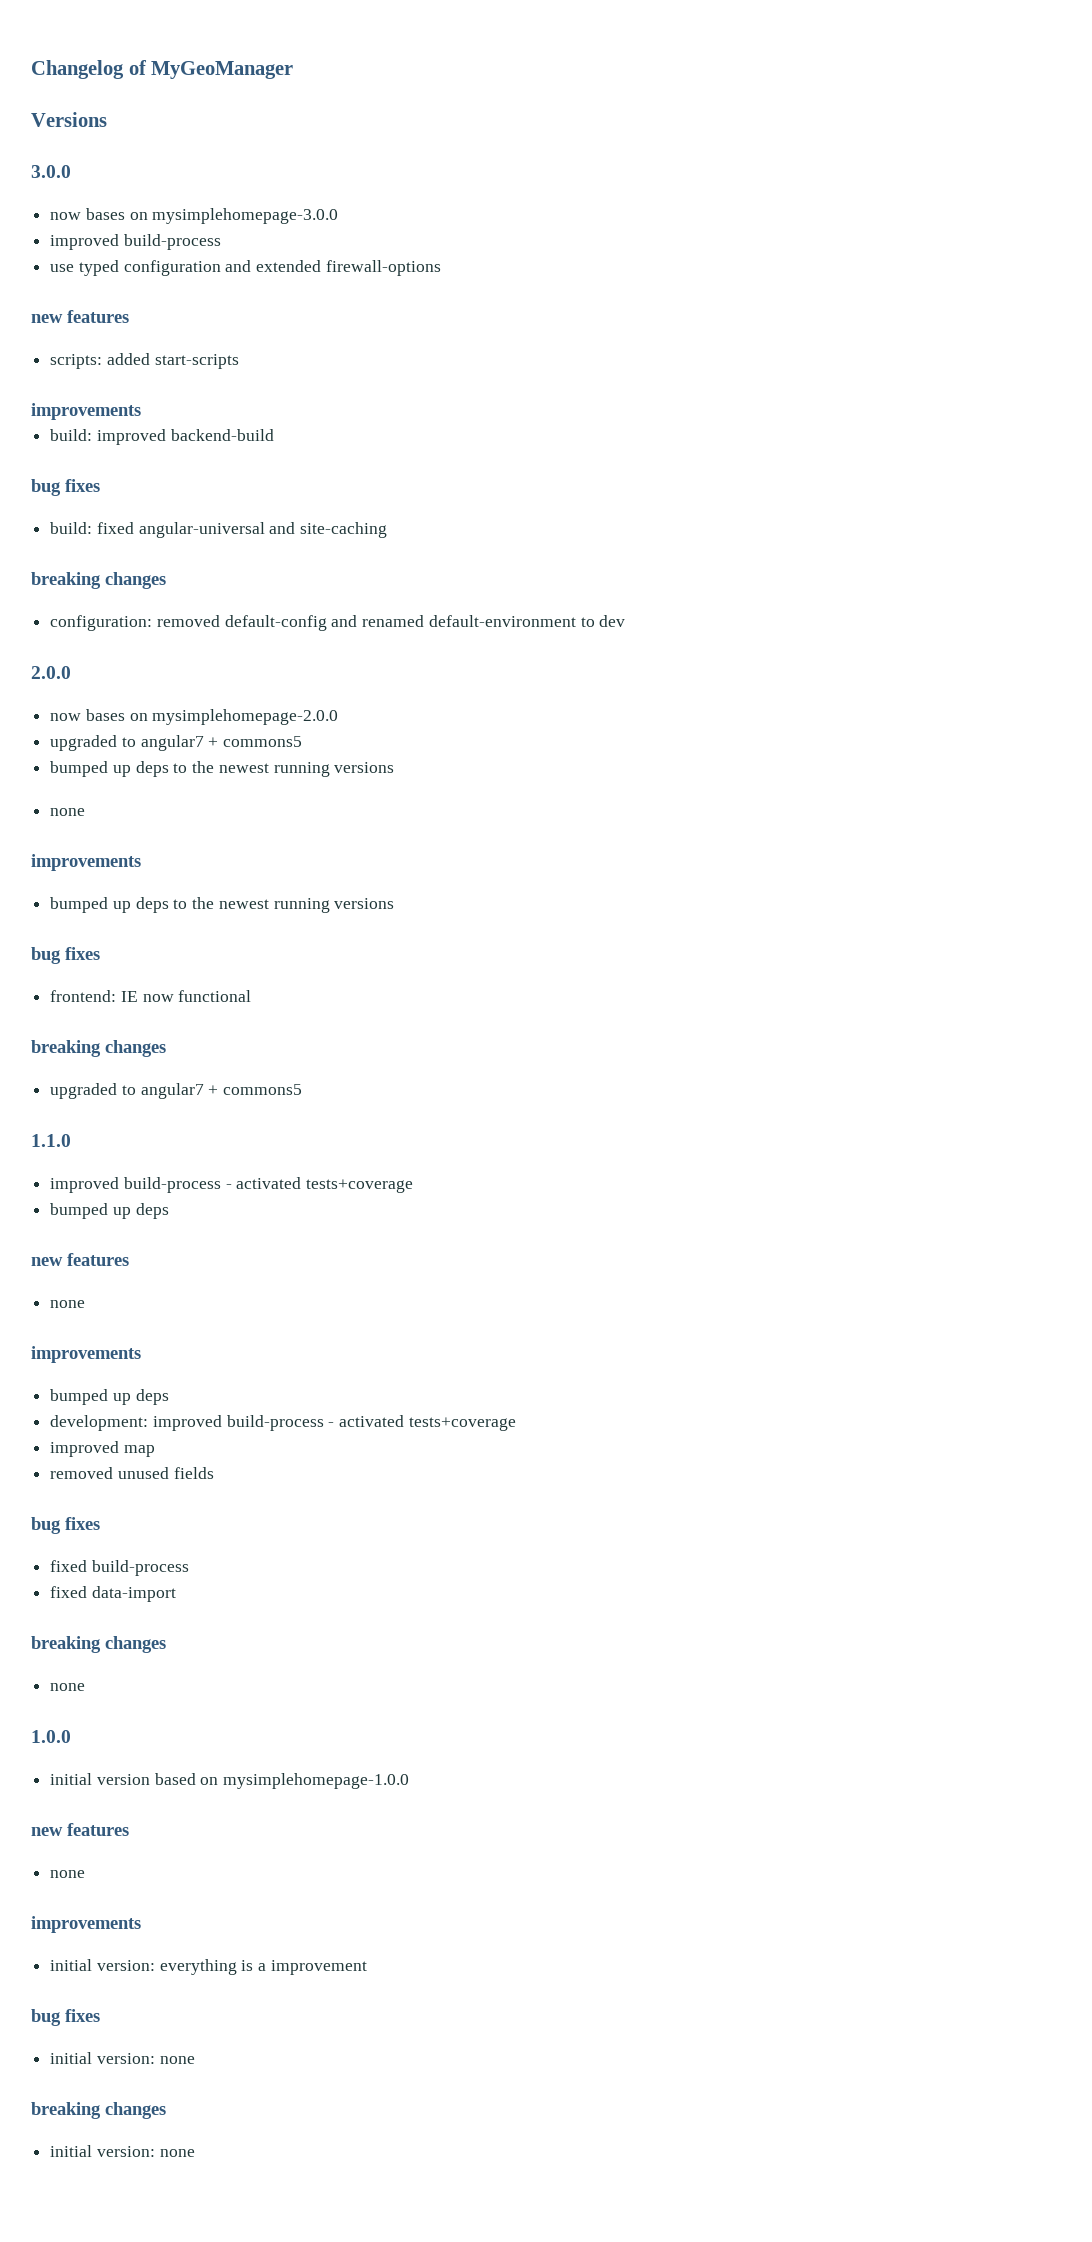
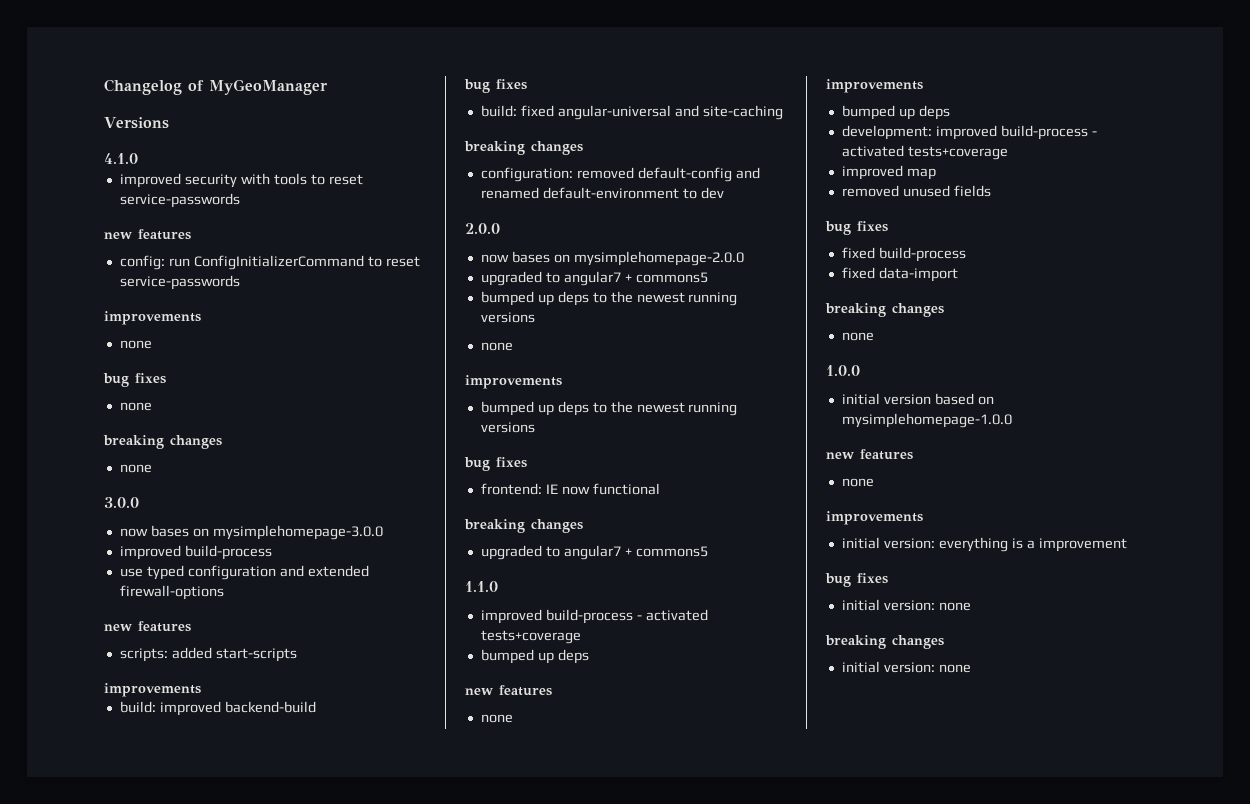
+ 4.1.0
+ improved security with tools to reset service-passwords
+ new features
+ config: run ConfigInitializerCommand to reset service-passwords
+ improvements
+ none
+ bug fixes
+ none
+ breaking changes
+ none

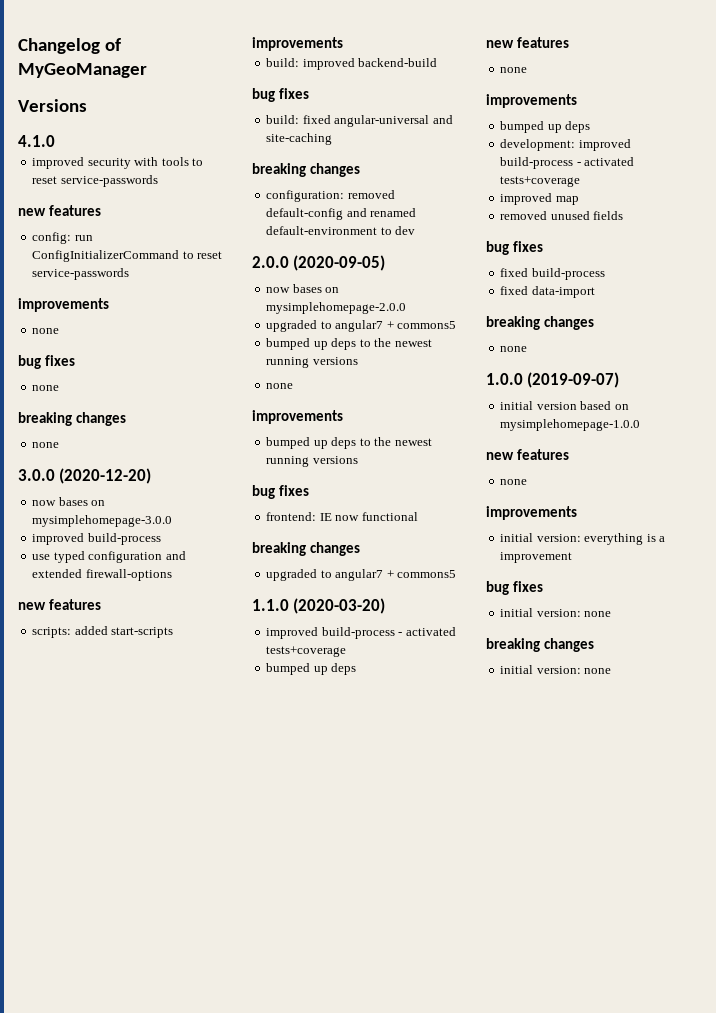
- 3.0.0
+ 3.0.0 (2020-12-20)
- 2.0.0
+ 2.0.0 (2020-09-05)
- 1.1.0
+ 1.1.0 (2020-03-20)
- 1.0.0
+ 1.0.0 (2019-09-07)

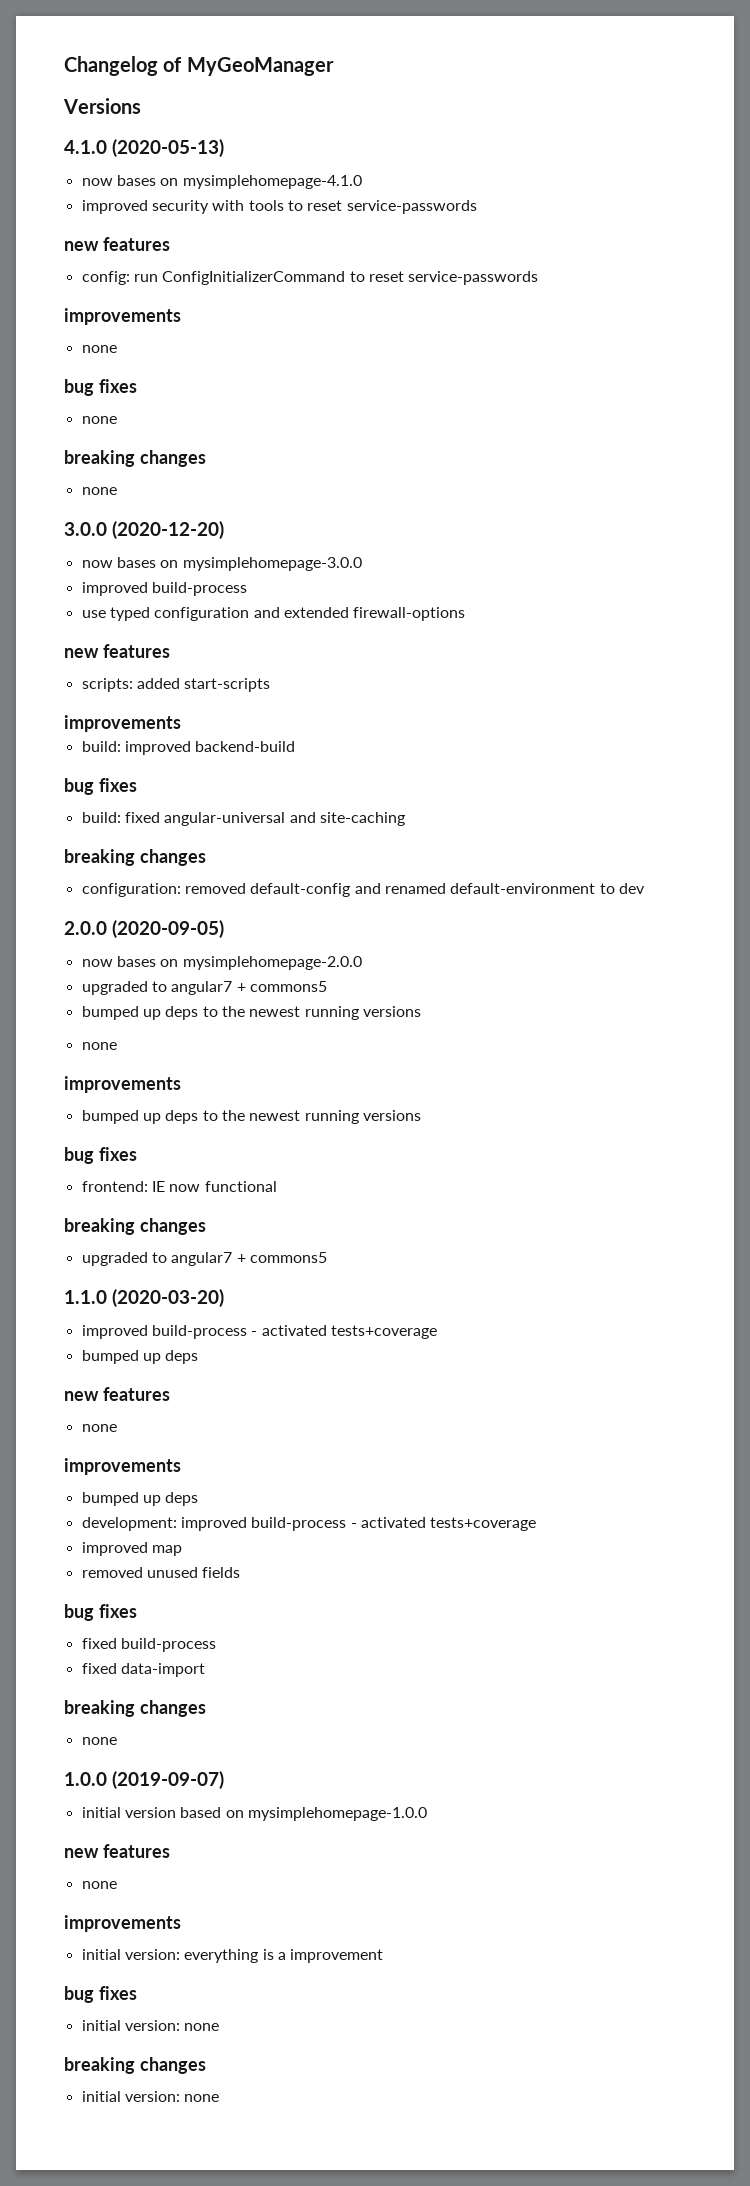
- 4.1.0
+ 4.1.0 (2020-05-13)
+ now bases on mysimplehomepage-4.1.0

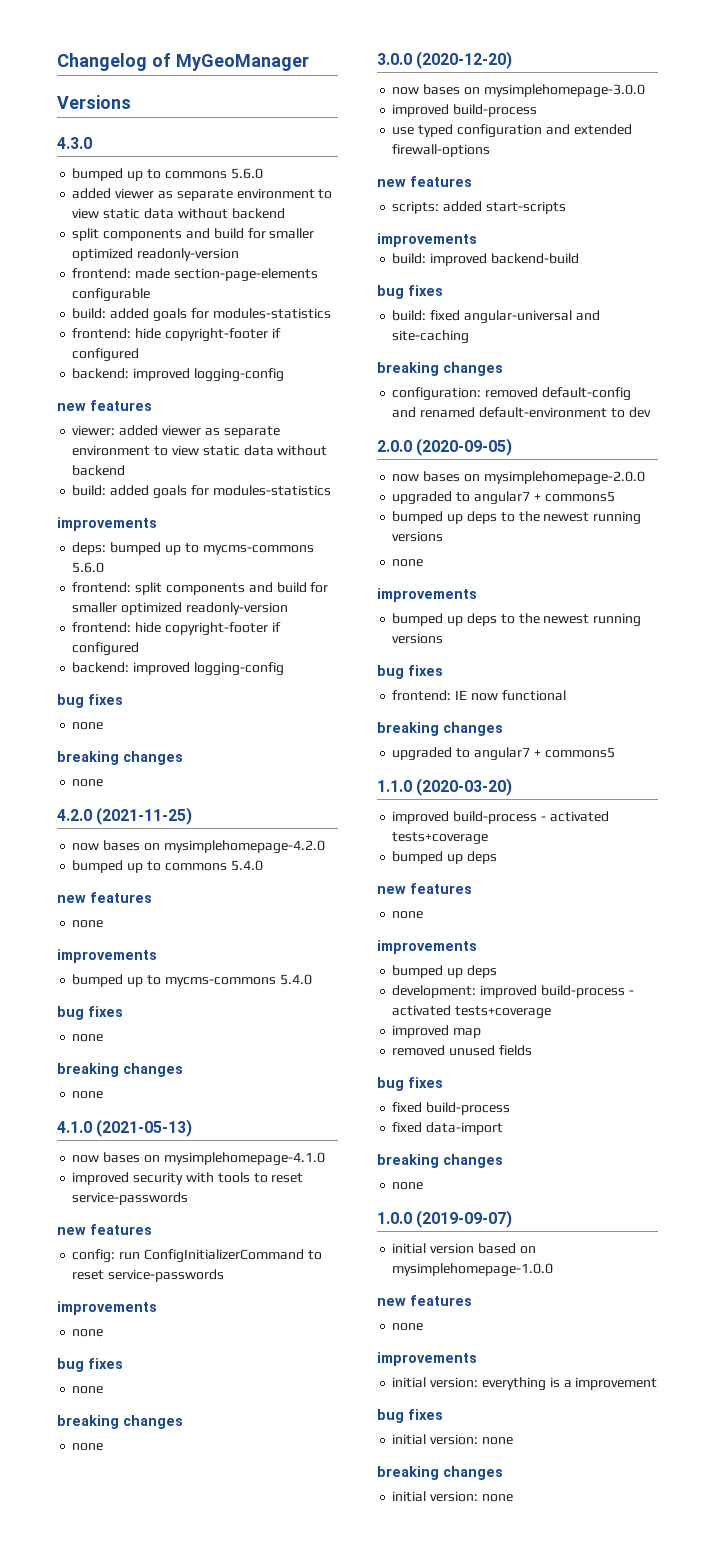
+ 4.3.0
+ bumped up to commons 5.6.0
+ added viewer as separate environment to view static data without backend
+ split components and build for smaller optimized readonly-version
+ frontend: made section-page-elements configurable
+ build: added goals for modules-statistics
+ frontend: hide copyright-footer if configured
+ backend: improved logging-config
+ new features
+ viewer: added viewer as separate environment to view static data without backend
+ build: added goals for modules-statistics
+ improvements
+ deps: bumped up to mycms-commons 5.6.0
+ frontend: split components and build for smaller optimized readonly-version
+ frontend: hide copyright-footer if configured
+ backend: improved logging-config
+ bug fixes
+ none
+ breaking changes
+ none
+ 4.2.0 (2021-11-25)
+ now bases on mysimplehomepage-4.2.0
+ bumped up to commons 5.4.0
+ new features
+ none
+ improvements
+ bumped up to mycms-commons 5.4.0
+ bug fixes
+ none
+ breaking changes
+ none
- 4.1.0 (2020-05-13)
+ 4.1.0 (2021-05-13)

